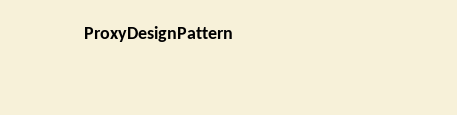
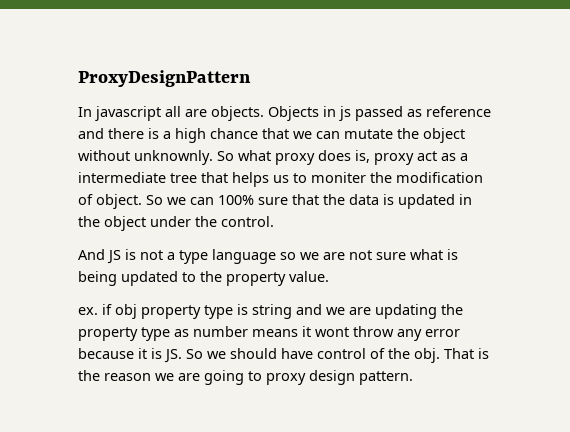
+ In javascript all are objects. Objects in js passed as reference and there is a high chance that we can mutate the object without unknownly. So what proxy does is, proxy act as a intermediate tree that helps us to moniter the modification of object. So we can 100% sure that the data is updated in the object under the control.
+ And JS is not a type language so we are not sure what is being updated to the property value.
+ ex. if obj property type is string and we are updating the property type as number means it wont throw any error because it is JS. So we should have control of the obj. That is the reason we are going to proxy design pattern.

